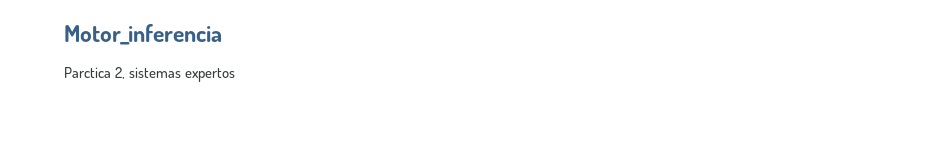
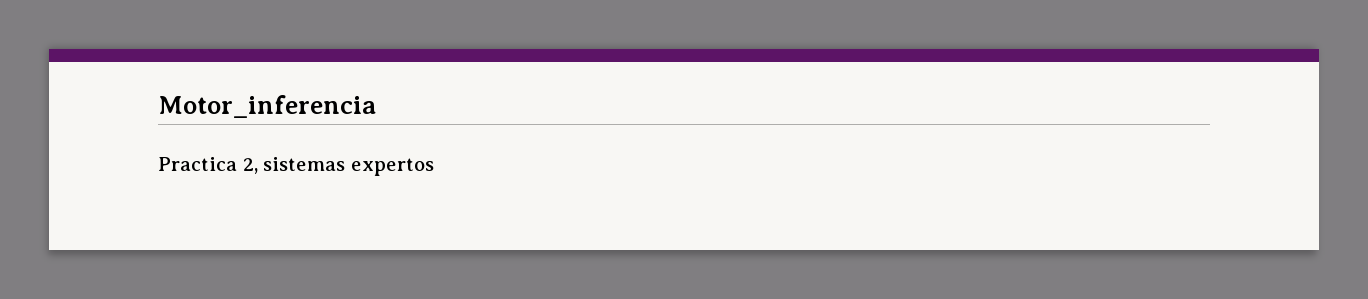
- Parctica 2, sistemas expertos
+ Practica 2, sistemas expertos

